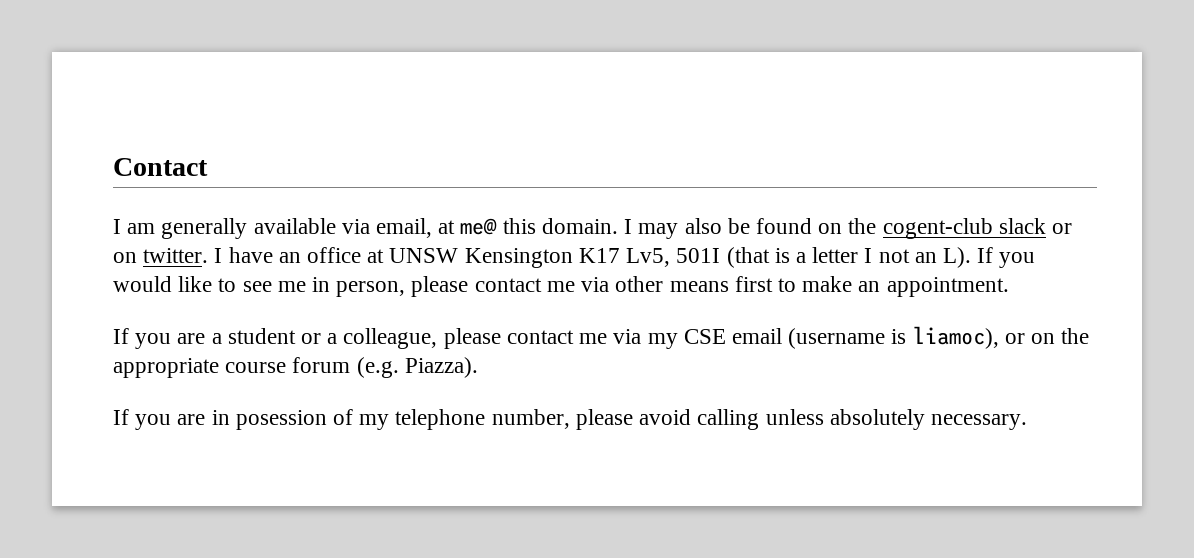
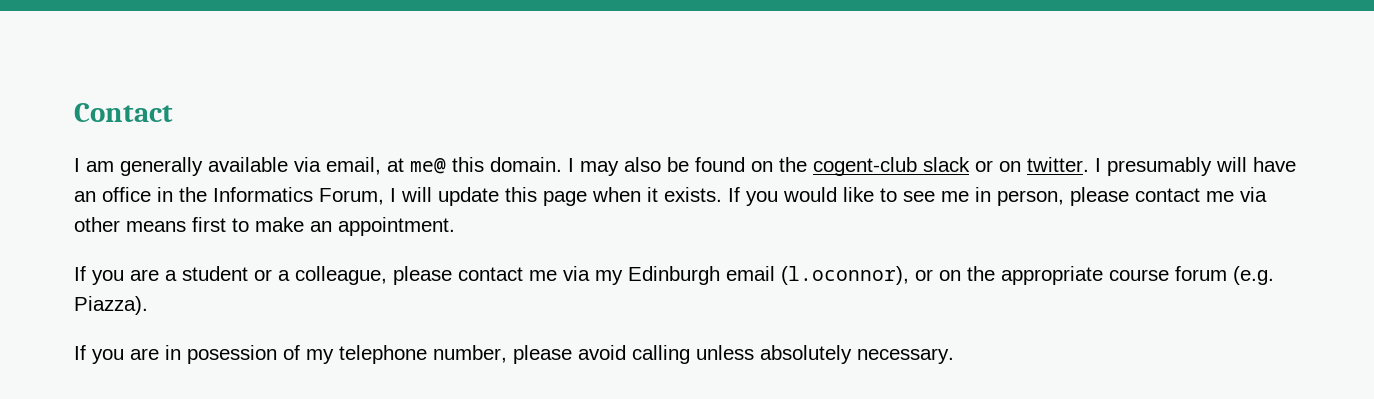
- I have an office at UNSW Kensington K17 Lv5, 501I (that is a letter I not an L). If you would like to see me in person, please contact me via other means first to make an appointment.
+ I presumably will have an office in the Informatics Forum, I will update this page when it exists. If you would like to see me in person, please contact me via other means first to make an appointment.
- If you are a student or a colleague, please contact me via my CSE email (username is liamoc), or on the appropriate course forum (e.g. Piazza).
+ If you are a student or a colleague, please contact me via my Edinburgh email (l.oconnor), or on the appropriate course forum (e.g. Piazza).

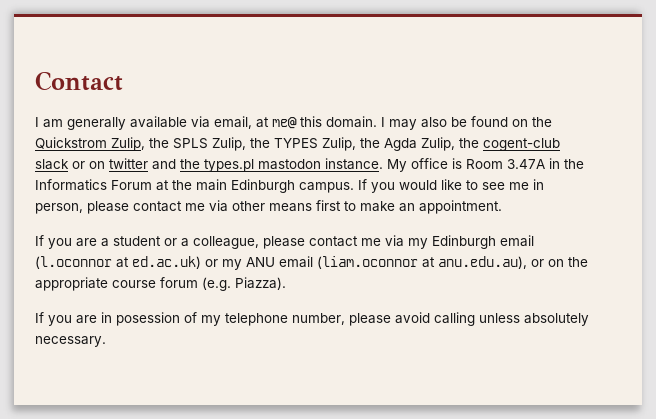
- I may also be found on the cogent-club slack or on twitter. I presumably will have an office in the Informatics Forum, I will update this page when it exists.
+ I may also be found on the Quickstrom Zulip, the SPLS Zulip, the TYPES Zulip, the Agda Zulip, the cogent-club slack or on twitter and the types.pl mastodon instance. My office is Room 3.47A in the Informatics Forum at the main Edinburgh campus.
- If you are a student or a colleague, please contact me via my Edinburgh email (l.oconnor), or on the appropriate course forum (e.g. Piazza).
+ If you are a student or a colleague, please contact me via my Edinburgh email (l.oconnor at ed.ac.uk) or my ANU email (liam.oconnor at anu.edu.au), or on the appropriate course forum (e.g. Piazza).

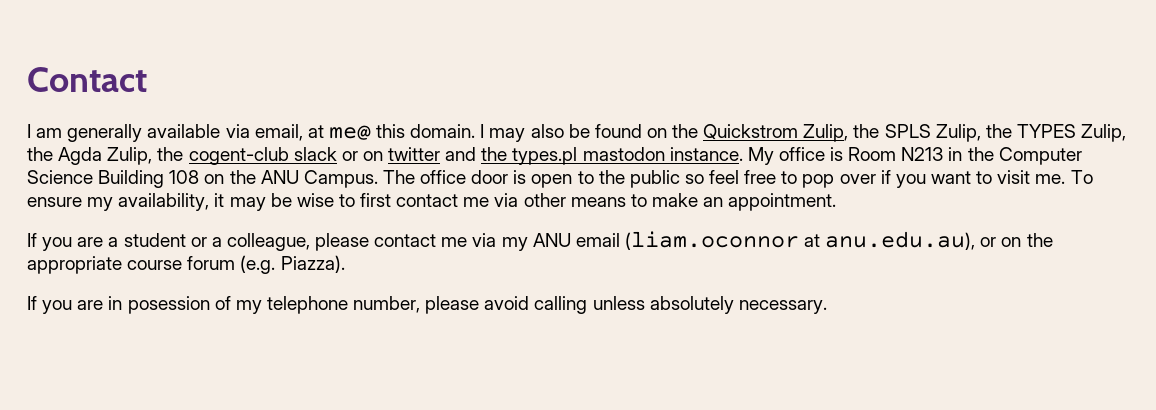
- My office is Room 3.47A in the Informatics Forum at the main Edinburgh campus. If you would like to see me in person, please contact me via other means first to make an appointment.
+ My office is Room N213 in the Computer Science Building 108 on the ANU Campus. The office door is open to the public so feel free to pop over if you want to visit me. To ensure my availability, it may be wise to first contact me via other means to make an appointment.
- If you are a student or a colleague, please contact me via my Edinburgh email (l.oconnor at ed.ac.uk) or my ANU email (liam.oconnor at anu.edu.au), or on the appropriate course forum (e.g. Piazza).
+ If you are a student or a colleague, please contact me via my ANU email (liam.oconnor at anu.edu.au), or on the appropriate course forum (e.g. Piazza).

